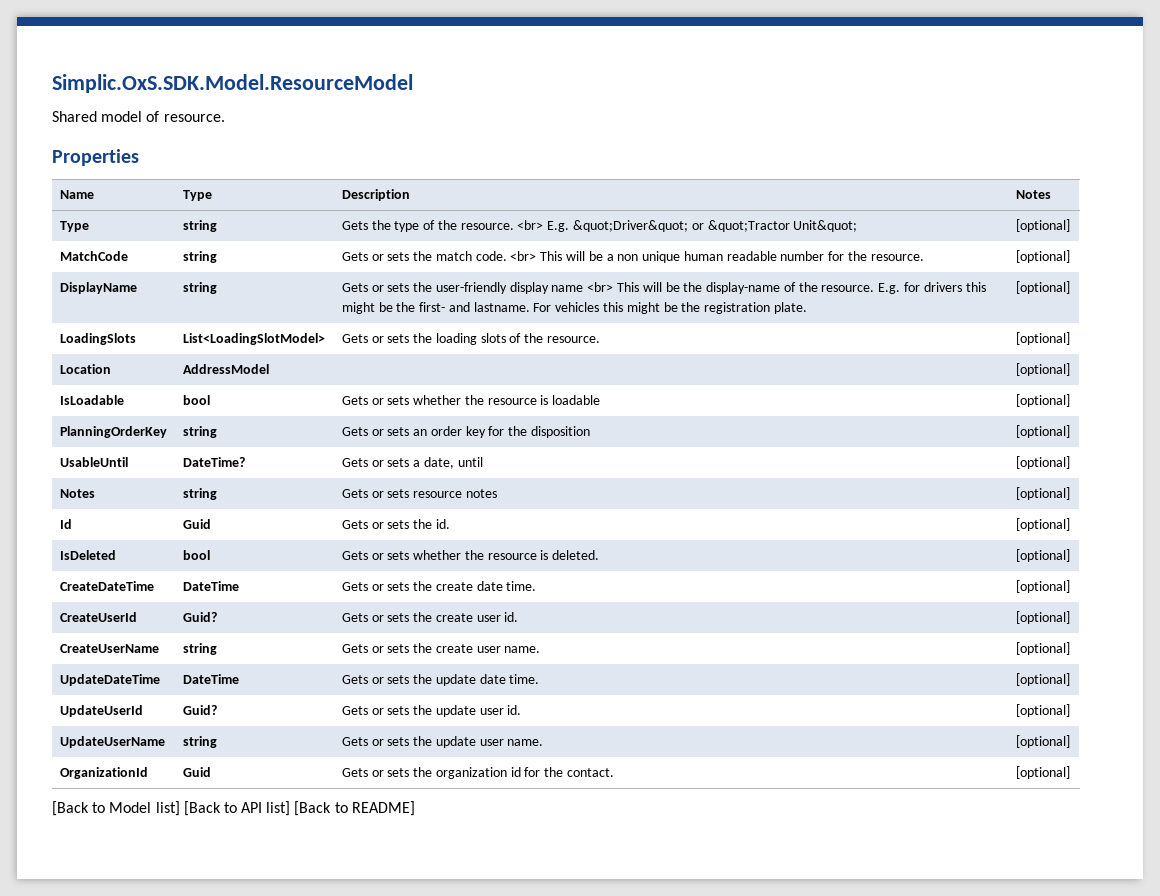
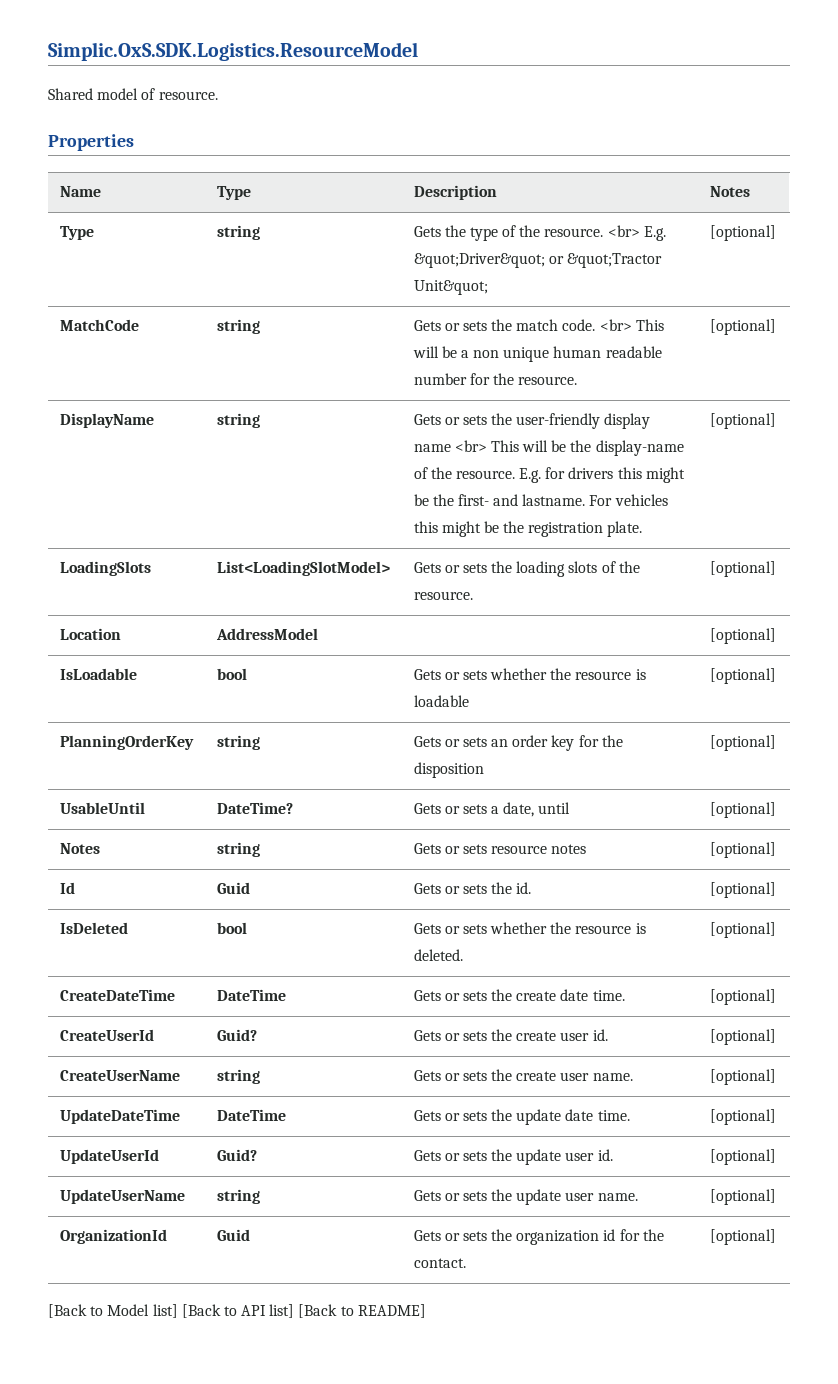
- Simplic.OxS.SDK.Model.ResourceModel
+ Simplic.OxS.SDK.Logistics.ResourceModel

